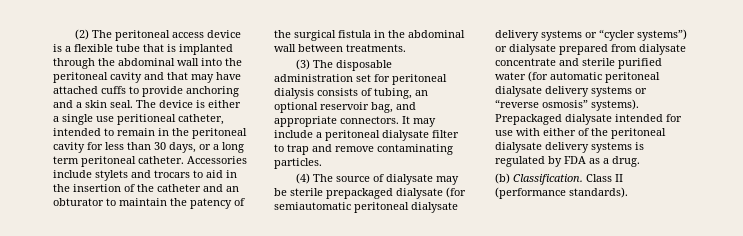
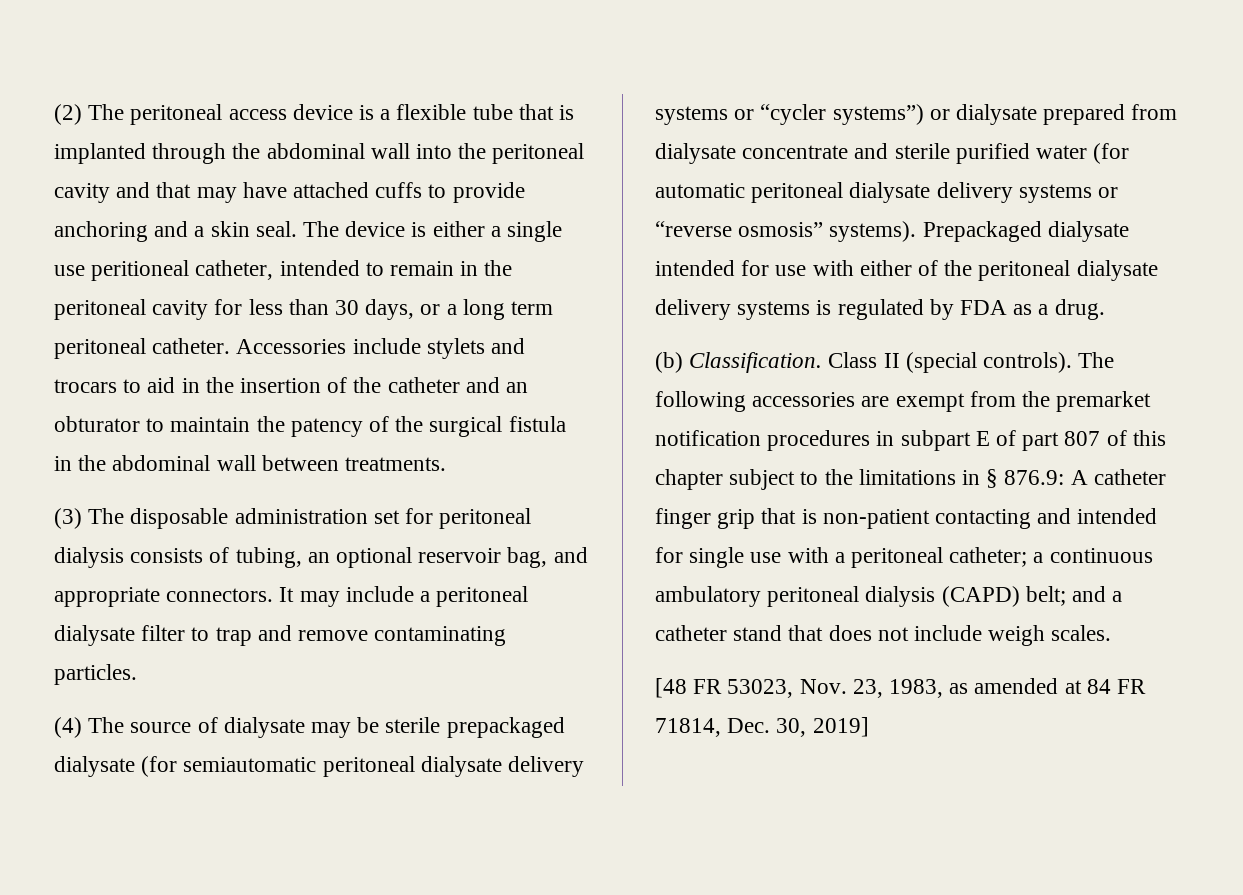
- Class II (performance standards).
+ Class II (special controls). The following accessories are exempt from the premarket notification procedures in subpart E of part 807 of this chapter subject to the limitations in § 876.9: A catheter finger grip that is non-patient contacting and intended for single use with a peritoneal catheter; a continuous ambulatory peritoneal dialysis (CAPD) belt; and a catheter stand that does not include weigh scales.
+ [48 FR 53023, Nov. 23, 1983, as amended at 84 FR 71814, Dec. 30, 2019]

